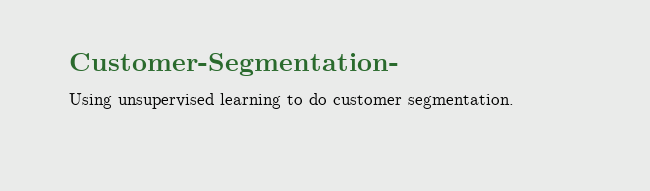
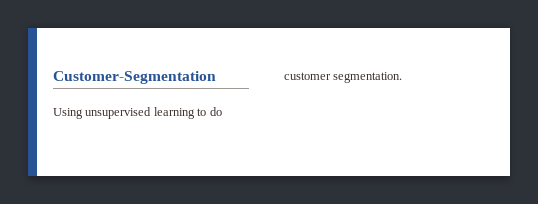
- Customer-Segmentation-
+ Customer-Segmentation

